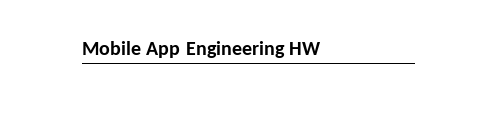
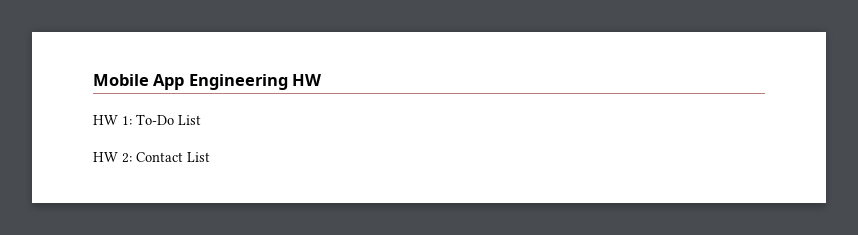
+ HW 1: To-Do List
+ HW 2: Contact List

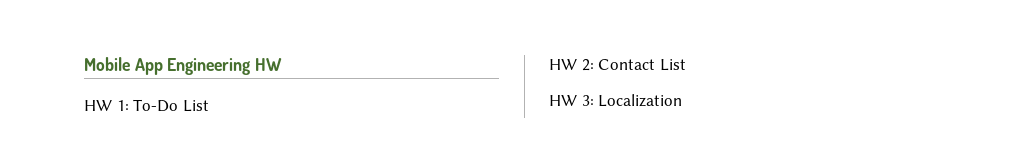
+ HW 3: Localization

